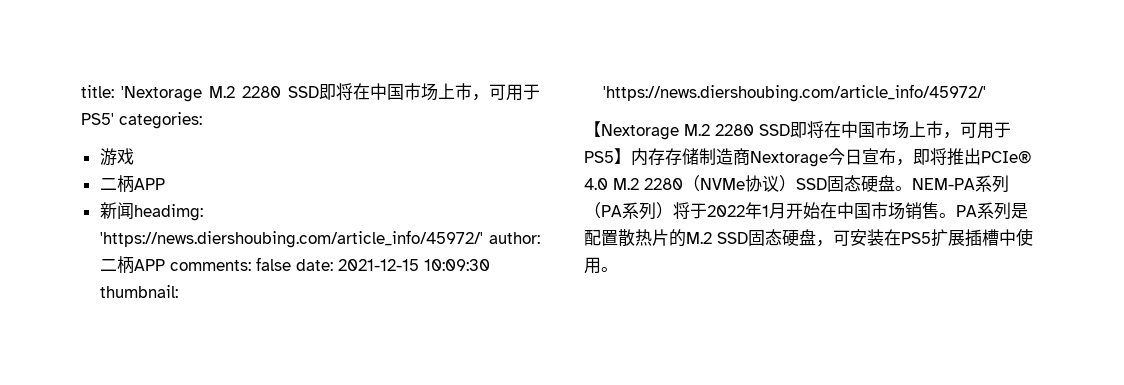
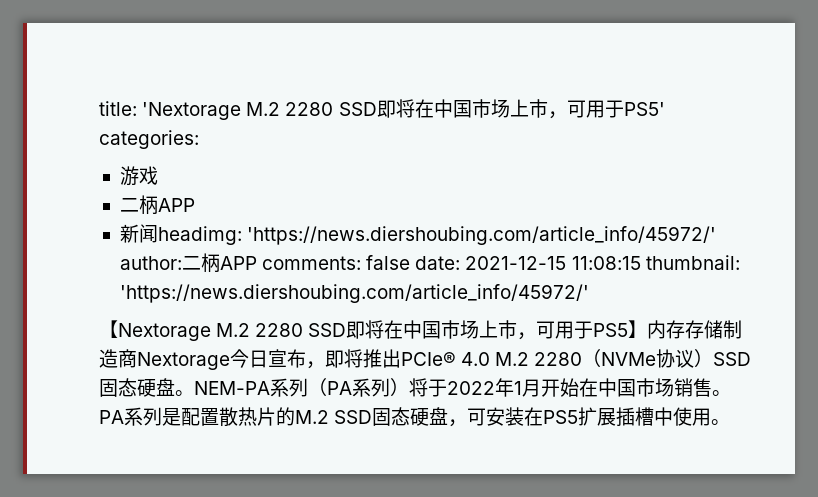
- 新闻headimg: 'https://news.diershoubing.com/article_info/45972/' author:二柄APP comments: false date: 2021-12-15 10:09:30 thumbnail: 'https://news.diershoubing.com/article_info/45972/'
+ 新闻headimg: 'https://news.diershoubing.com/article_info/45972/' author:二柄APP comments: false date: 2021-12-15 11:08:15 thumbnail: 'https://news.diershoubing.com/article_info/45972/'

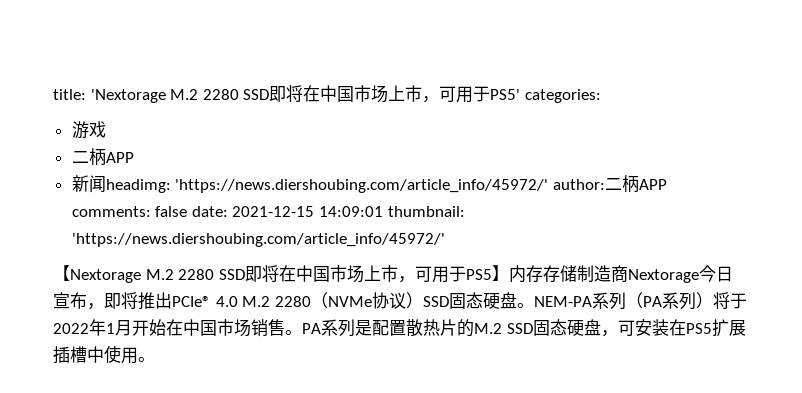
- 新闻headimg: 'https://news.diershoubing.com/article_info/45972/' author:二柄APP comments: false date: 2021-12-15 11:08:15 thumbnail: 'https://news.diershoubing.com/article_info/45972/'
+ 新闻headimg: 'https://news.diershoubing.com/article_info/45972/' author:二柄APP comments: false date: 2021-12-15 14:09:01 thumbnail: 'https://news.diershoubing.com/article_info/45972/'

